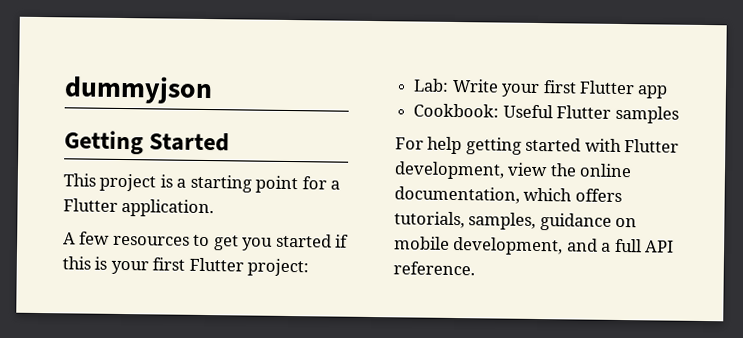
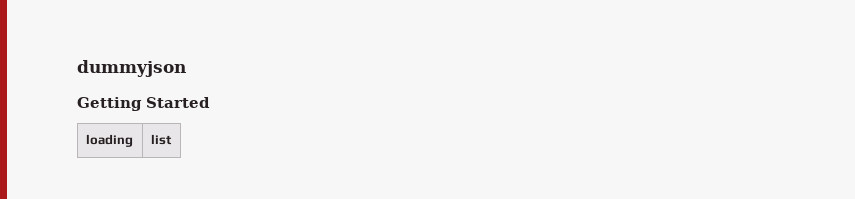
- This project is a starting point for a Flutter application.
- A few resources to get you started if this is your first Flutter project:
- Lab: Write your first Flutter app
- Cookbook: Useful Flutter samples
- For help getting started with Flutter development, view the online documentation, which offers tutorials, samples, guidance on mobile development, and a full API reference.
+ loading | list

